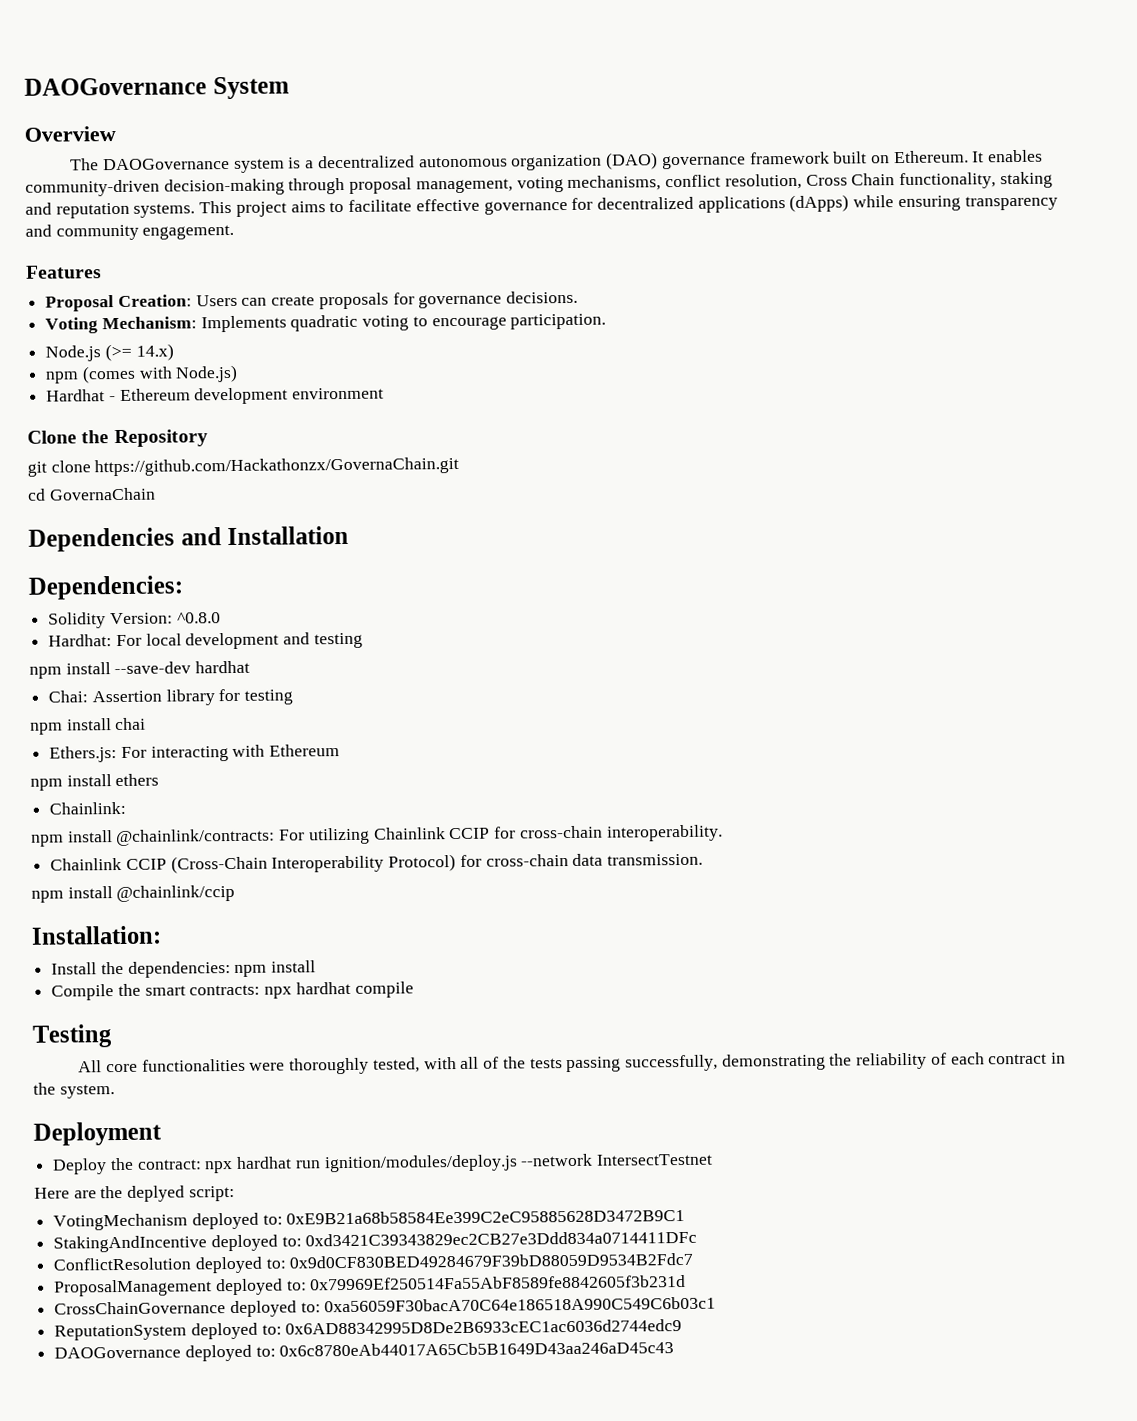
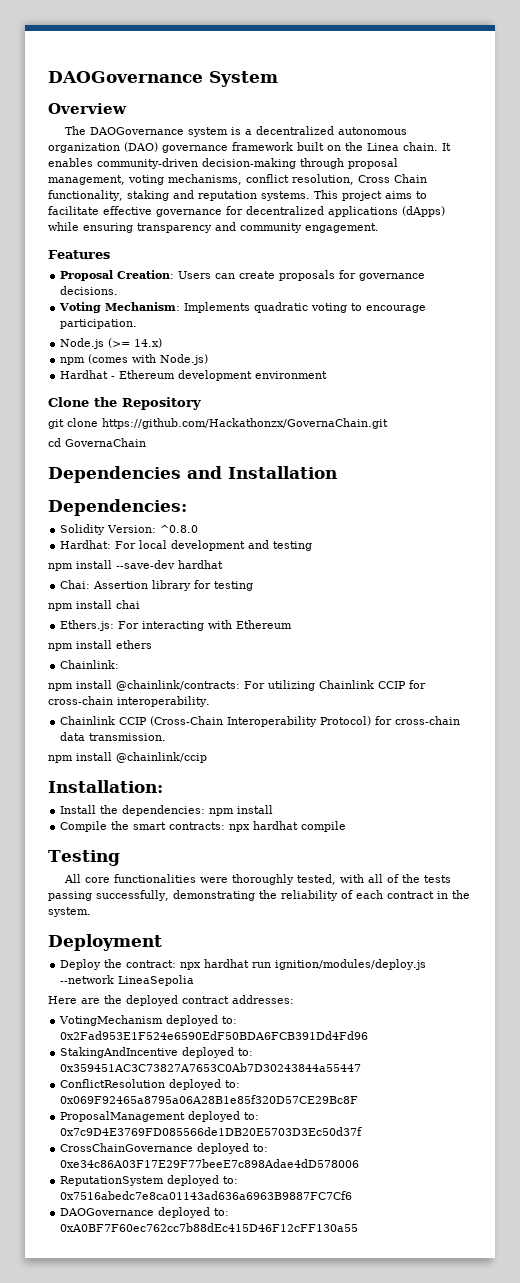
- The DAOGovernance system is a decentralized autonomous organization (DAO) governance framework built on Ethereum.
+ The DAOGovernance system is a decentralized autonomous organization (DAO) governance framework built on the Linea chain.
- Deploy the contract: npx hardhat run ignition/modules/deploy.js --network IntersectTestnet
+ Deploy the contract: npx hardhat run ignition/modules/deploy.js --network LineaSepolia
- Here are the deplyed script:
+ Here are the deployed contract addresses:
- VotingMechanism deployed to: 0xE9B21a68b58584Ee399C2eC95885628D3472B9C1
+ VotingMechanism deployed to: 0x2Fad953E1F524e6590EdF50BDA6FCB391Dd4Fd96
- StakingAndIncentive deployed to: 0xd3421C39343829ec2CB27e3Ddd834a0714411DFc
+ StakingAndIncentive deployed to: 0x359451AC3C73827A7653C0Ab7D30243844a55447
- ConflictResolution deployed to: 0x9d0CF830BED49284679F39bD88059D9534B2Fdc7
+ ConflictResolution deployed to: 0x069F92465a8795a06A28B1e85f320D57CE29Bc8F
- ProposalManagement deployed to: 0x79969Ef250514Fa55AbF8589fe8842605f3b231d
+ ProposalManagement deployed to: 0x7c9D4E3769FD085566de1DB20E5703D3Ec50d37f
- CrossChainGovernance deployed to: 0xa56059F30bacA70C64e186518A990C549C6b03c1
+ CrossChainGovernance deployed to: 0xe34c86A03F17E29F77beeE7c898Adae4dD578006
- ReputationSystem deployed to: 0x6AD88342995D8De2B6933cEC1ac6036d2744edc9
+ ReputationSystem deployed to: 0x7516abedc7e8ca01143ad636a6963B9887FC7Cf6
- DAOGovernance deployed to: 0x6c8780eAb44017A65Cb5B1649D43aa246aD45c43
+ DAOGovernance deployed to: 0xA0BF7F60ec762cc7b88dEc415D46F12cFF130a55

